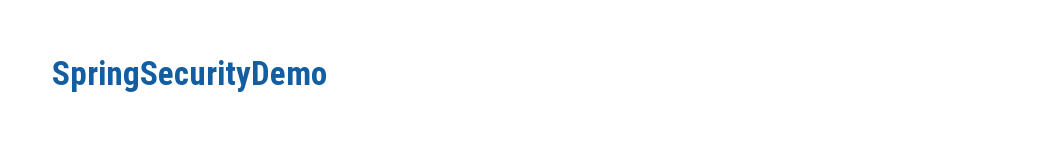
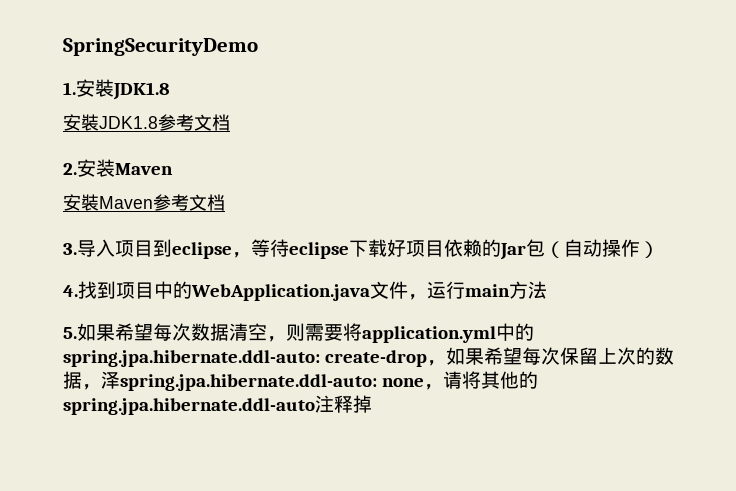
+ 1.安裝JDK1.8
+ 安裝JDK1.8参考文档
+ 2.安装Maven
+ 安裝Maven参考文档
+ 3.导入项目到eclipse，等待eclipse下载好项目依赖的Jar包（自动操作）
+ 4.找到项目中的WebApplication.java文件，运行main方法
+ 5.如果希望每次数据清空，则需要将application.yml中的spring.jpa.hibernate.ddl-auto: create-drop，如果希望每次保留上次的数据，泽spring.jpa.hibernate.ddl-auto: none，请将其他的spring.jpa.hibernate.ddl-auto注释掉

